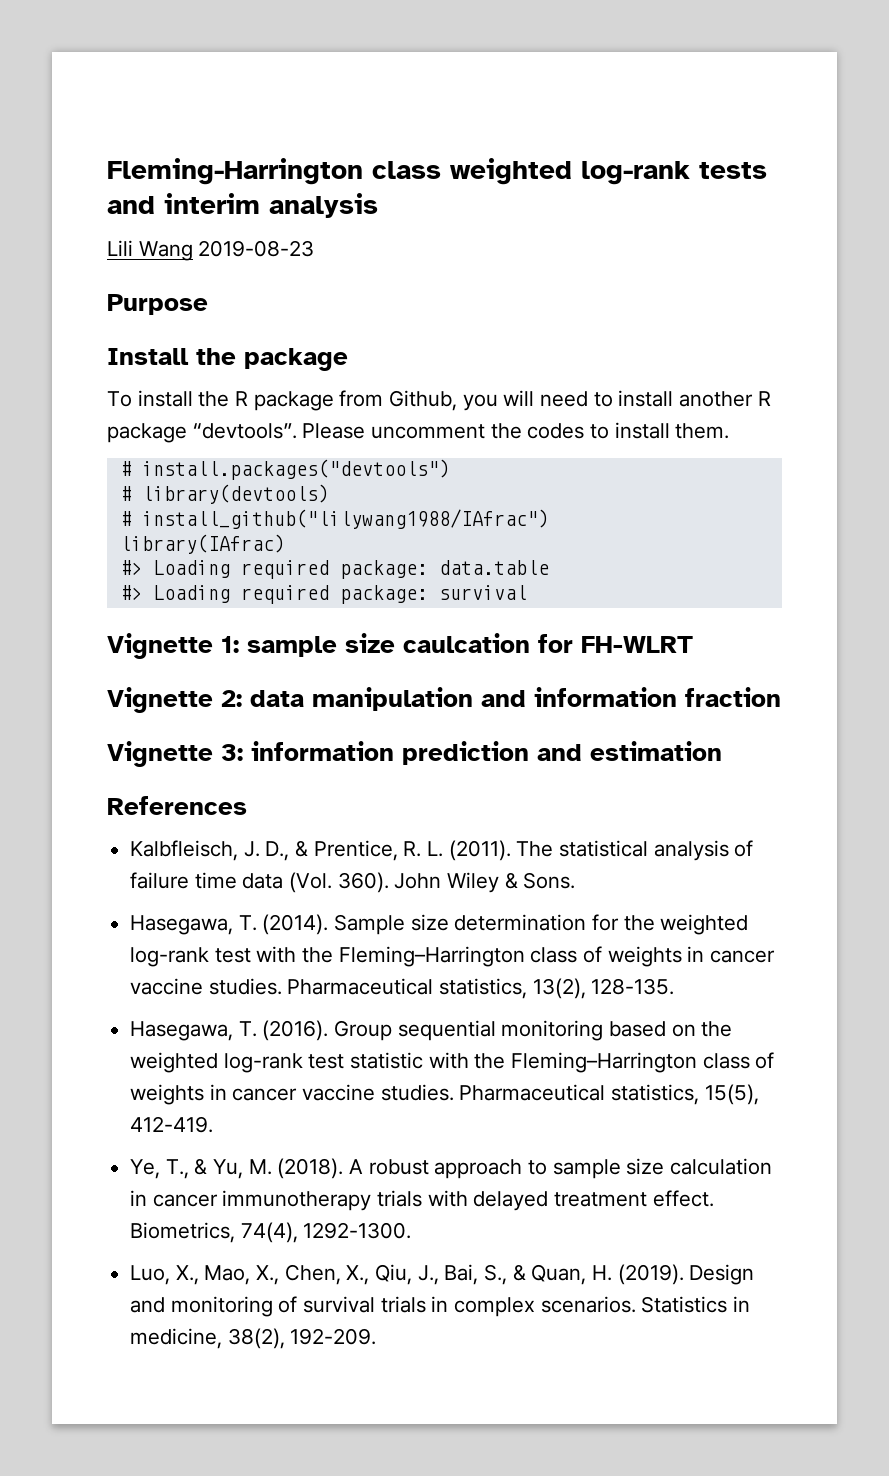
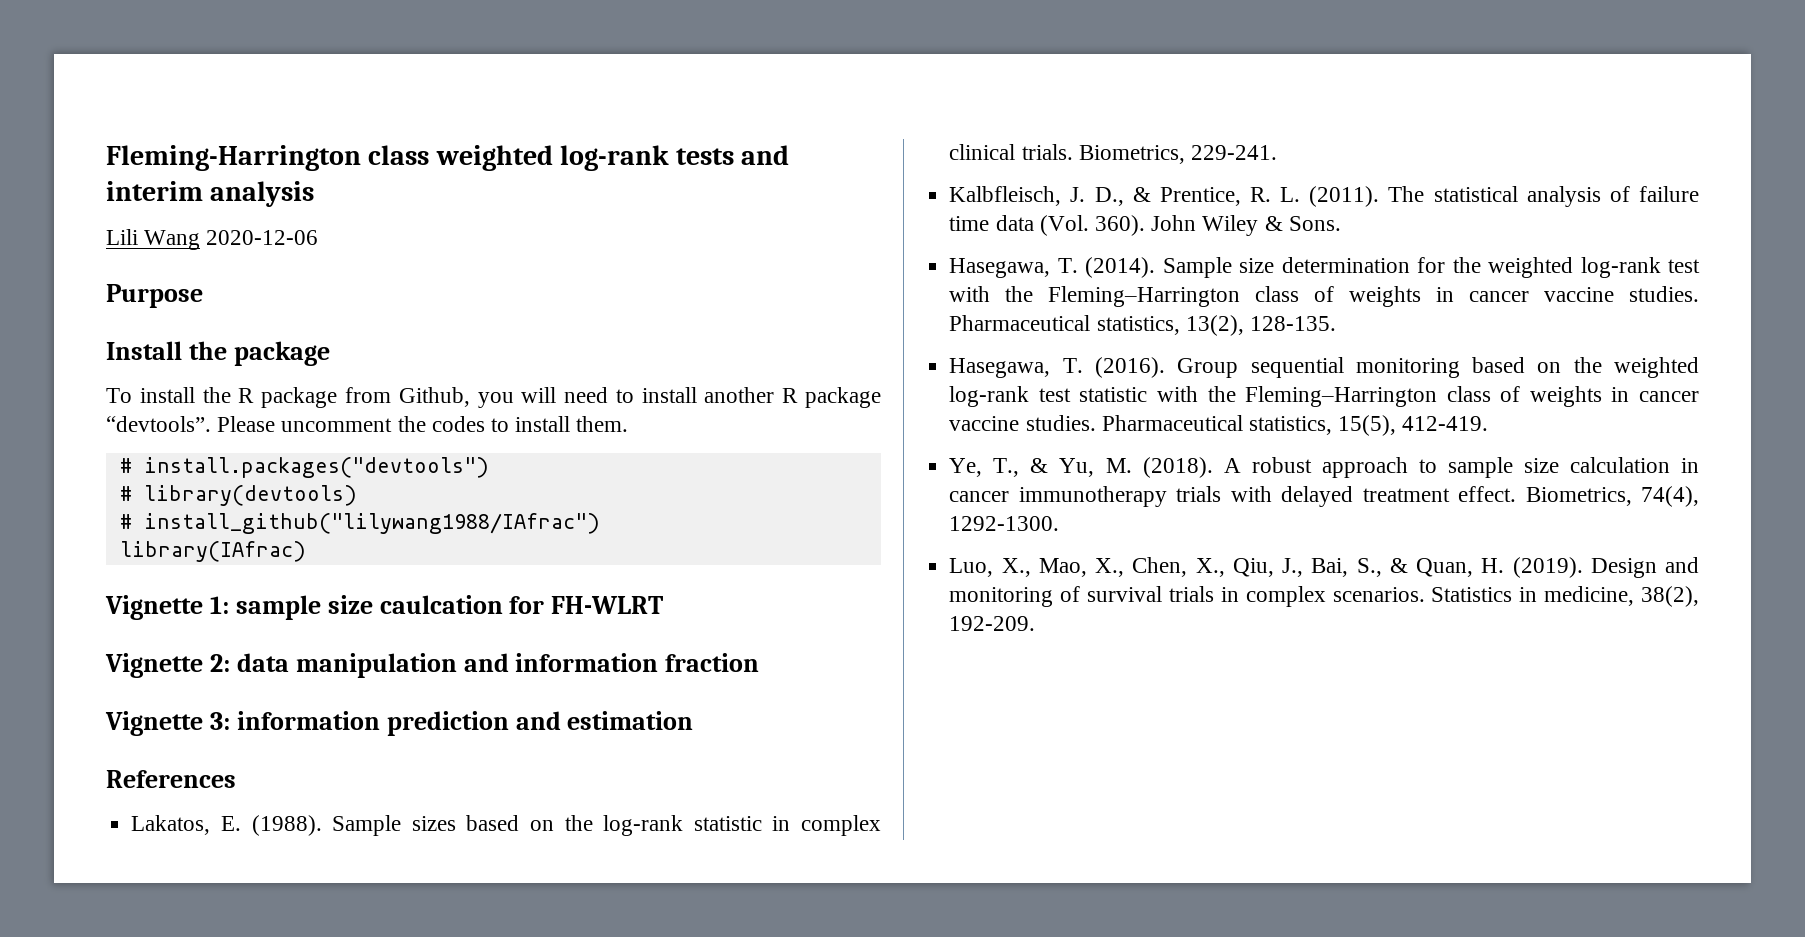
- Lili Wang 2019-08-23
+ Lili Wang 2020-12-06
- #> Loading required package: data.table
- #> Loading required package: survival
+ Lakatos, E. (1988). Sample sizes based on the log-rank statistic in complex clinical trials. Biometrics, 229-241.

